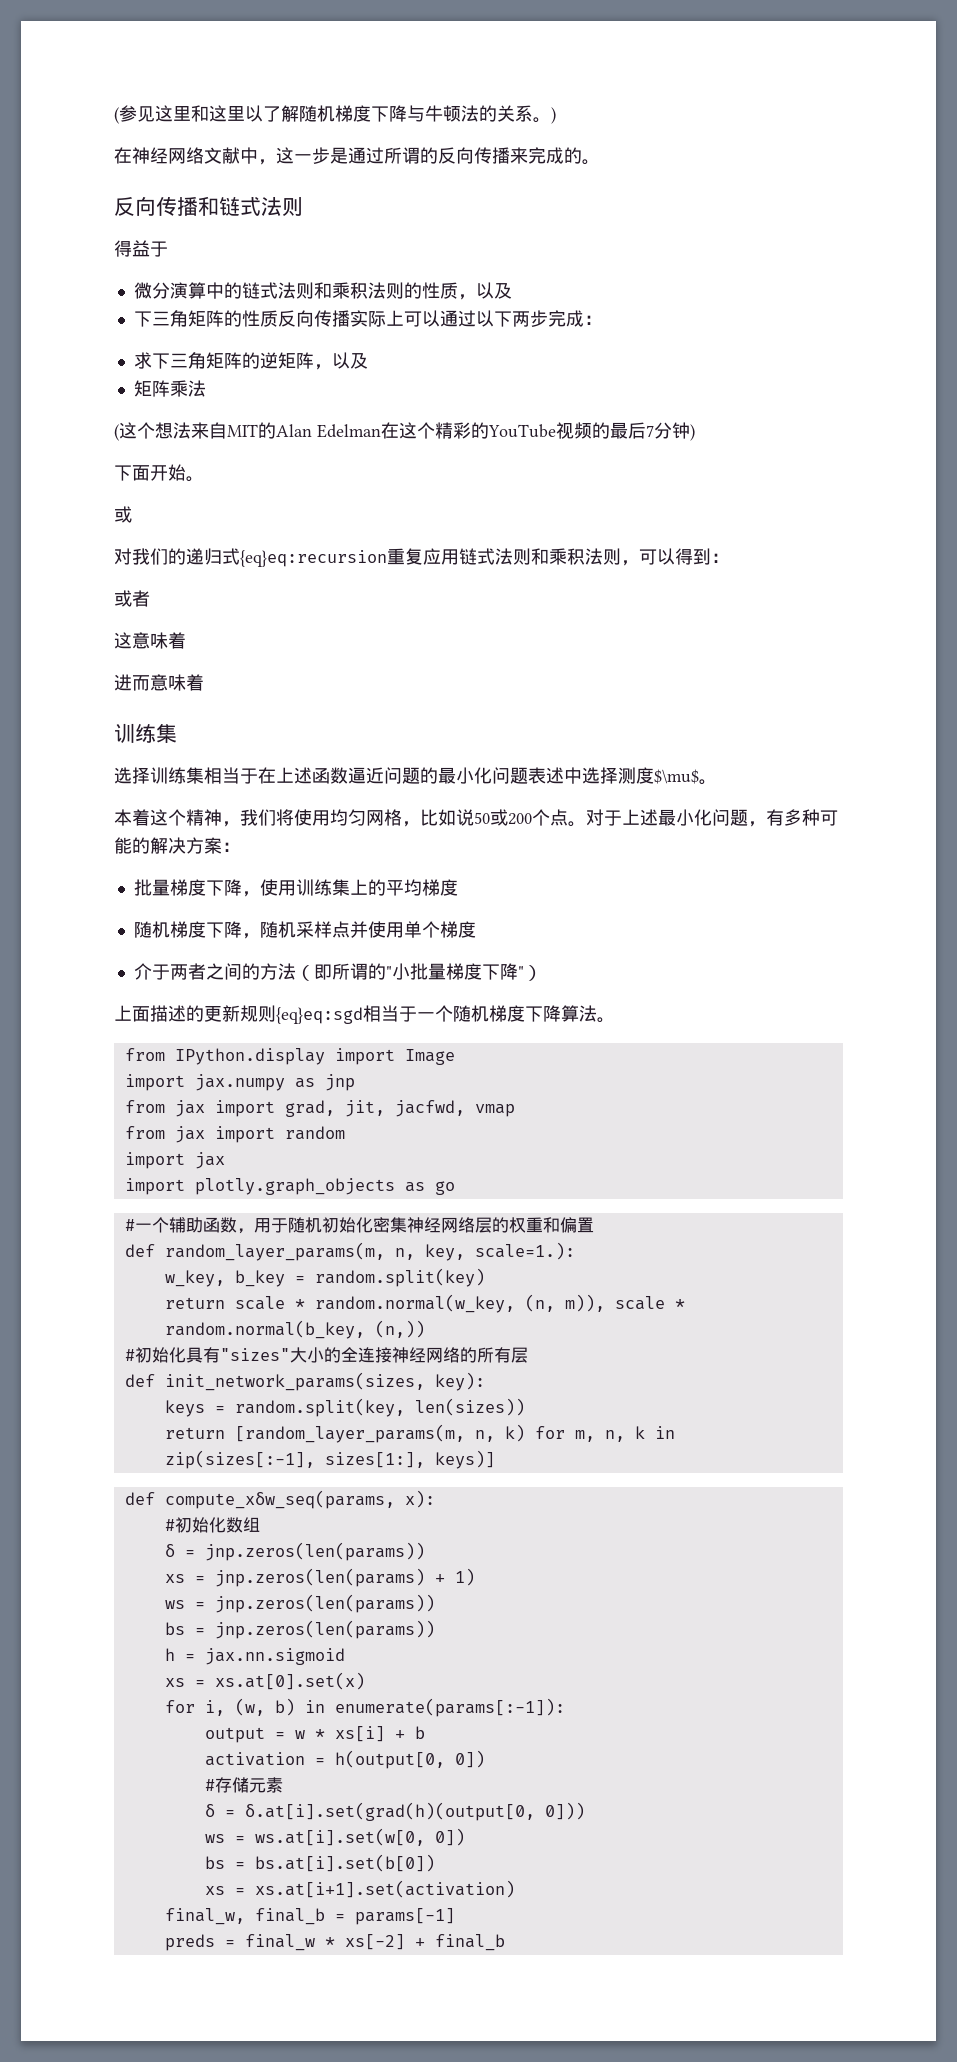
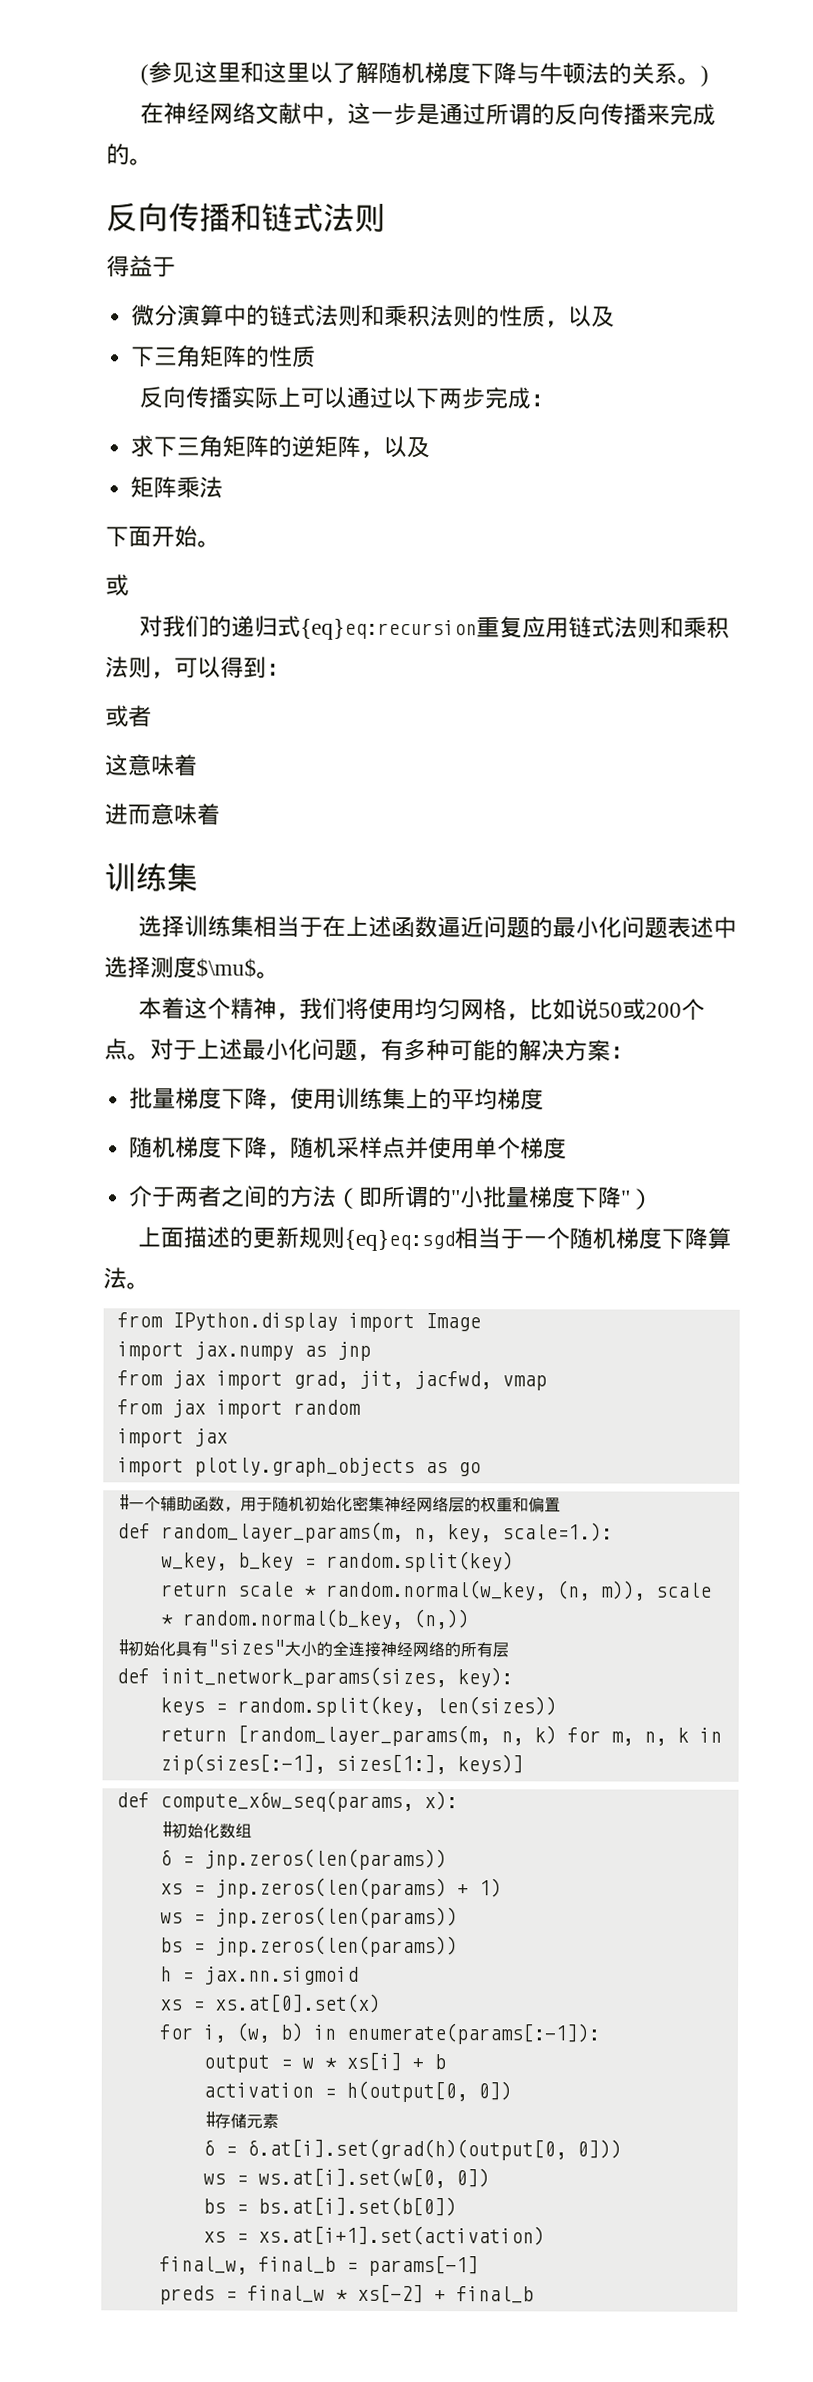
- 下三角矩阵的性质反向传播实际上可以通过以下两步完成：
+ 下三角矩阵的性质
+ 反向传播实际上可以通过以下两步完成：
- (这个想法来自MIT的Alan Edelman在这个精彩的YouTube视频的最后7分钟)

